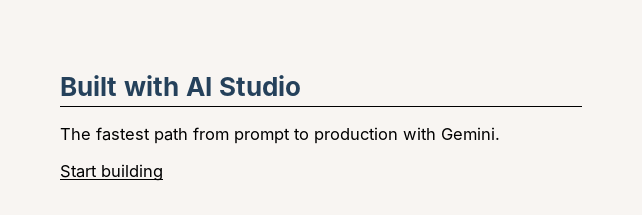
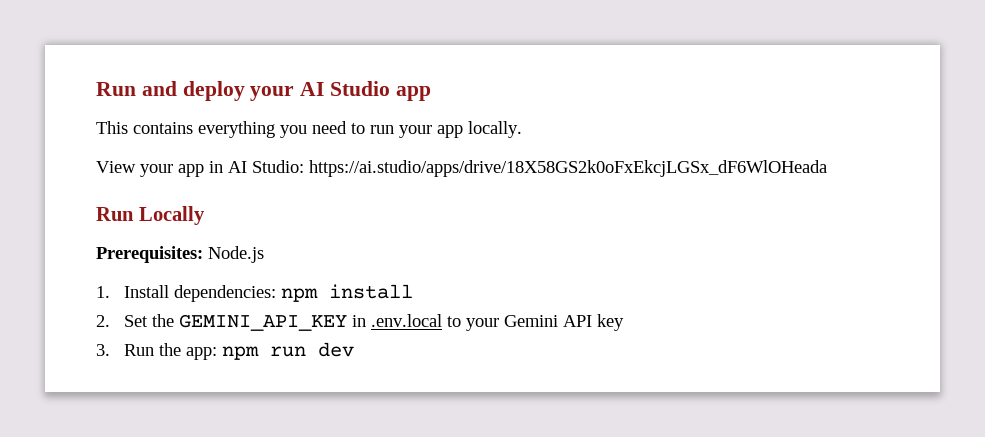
- Built with AI Studio
- The fastest path from prompt to production with Gemini.
- Start building
+ Run and deploy your AI Studio app
+ This contains everything you need to run your app locally.
+ View your app in AI Studio: https://ai.studio/apps/drive/18X58GS2k0oFxEkcjLGSx_dF6WlOHeada
+ Run Locally
+ Prerequisites: Node.js
+ 1. Install dependencies: npm install
+ 2. Set the GEMINI_API_KEY in .env.local to your Gemini API key
+ 3. Run the app: npm run dev

